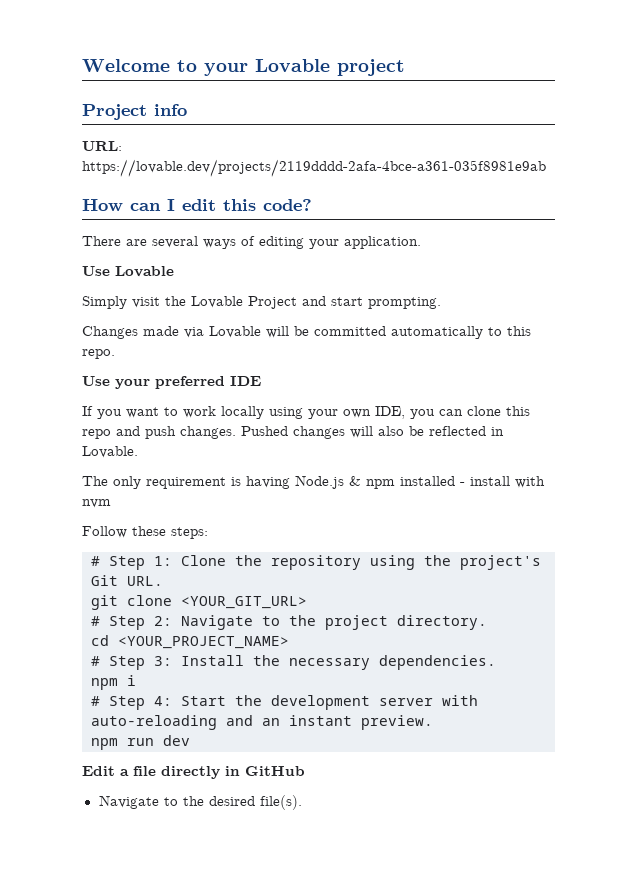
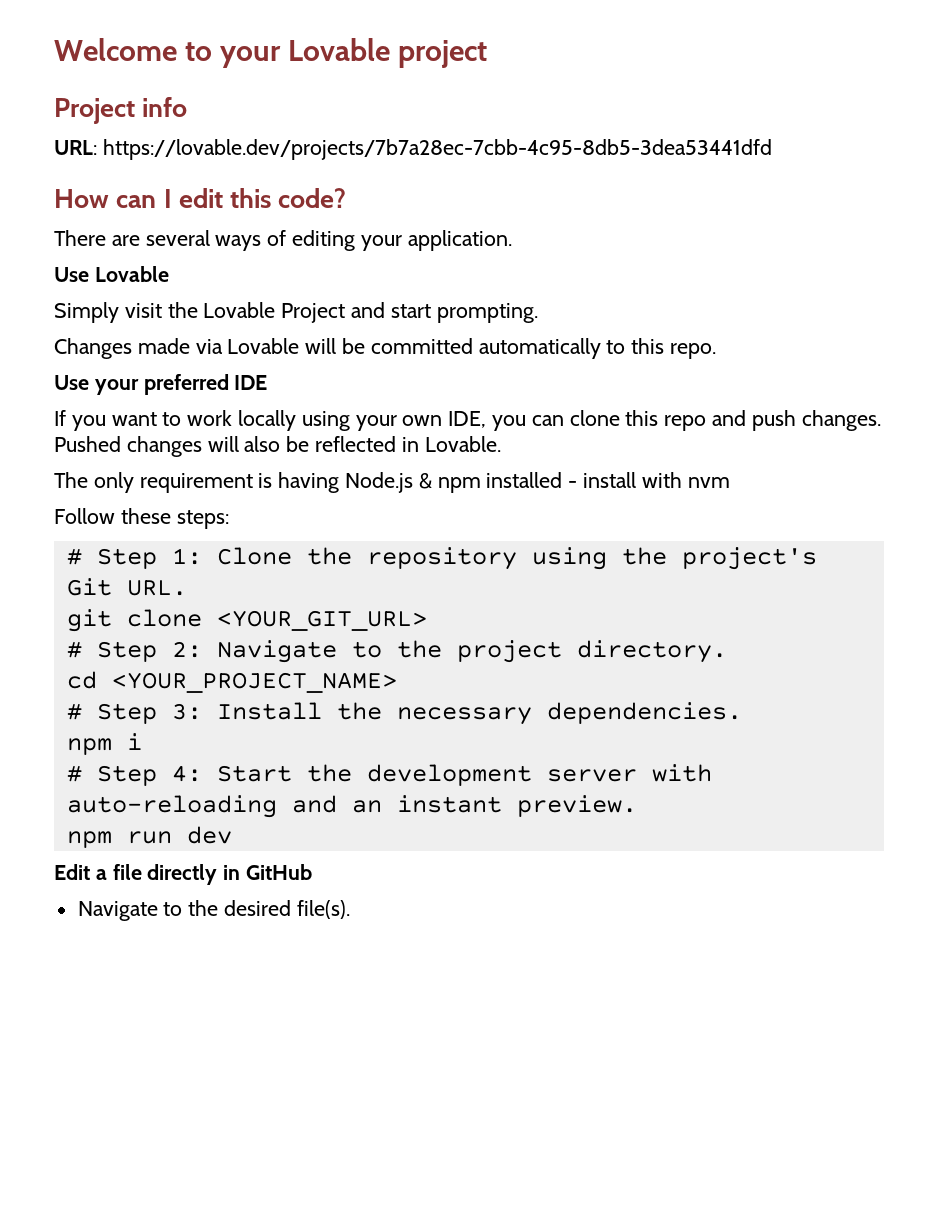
- URL: https://lovable.dev/projects/2119dddd-2afa-4bce-a361-035f8981e9ab
+ URL: https://lovable.dev/projects/7b7a28ec-7cbb-4c95-8db5-3dea53441dfd

